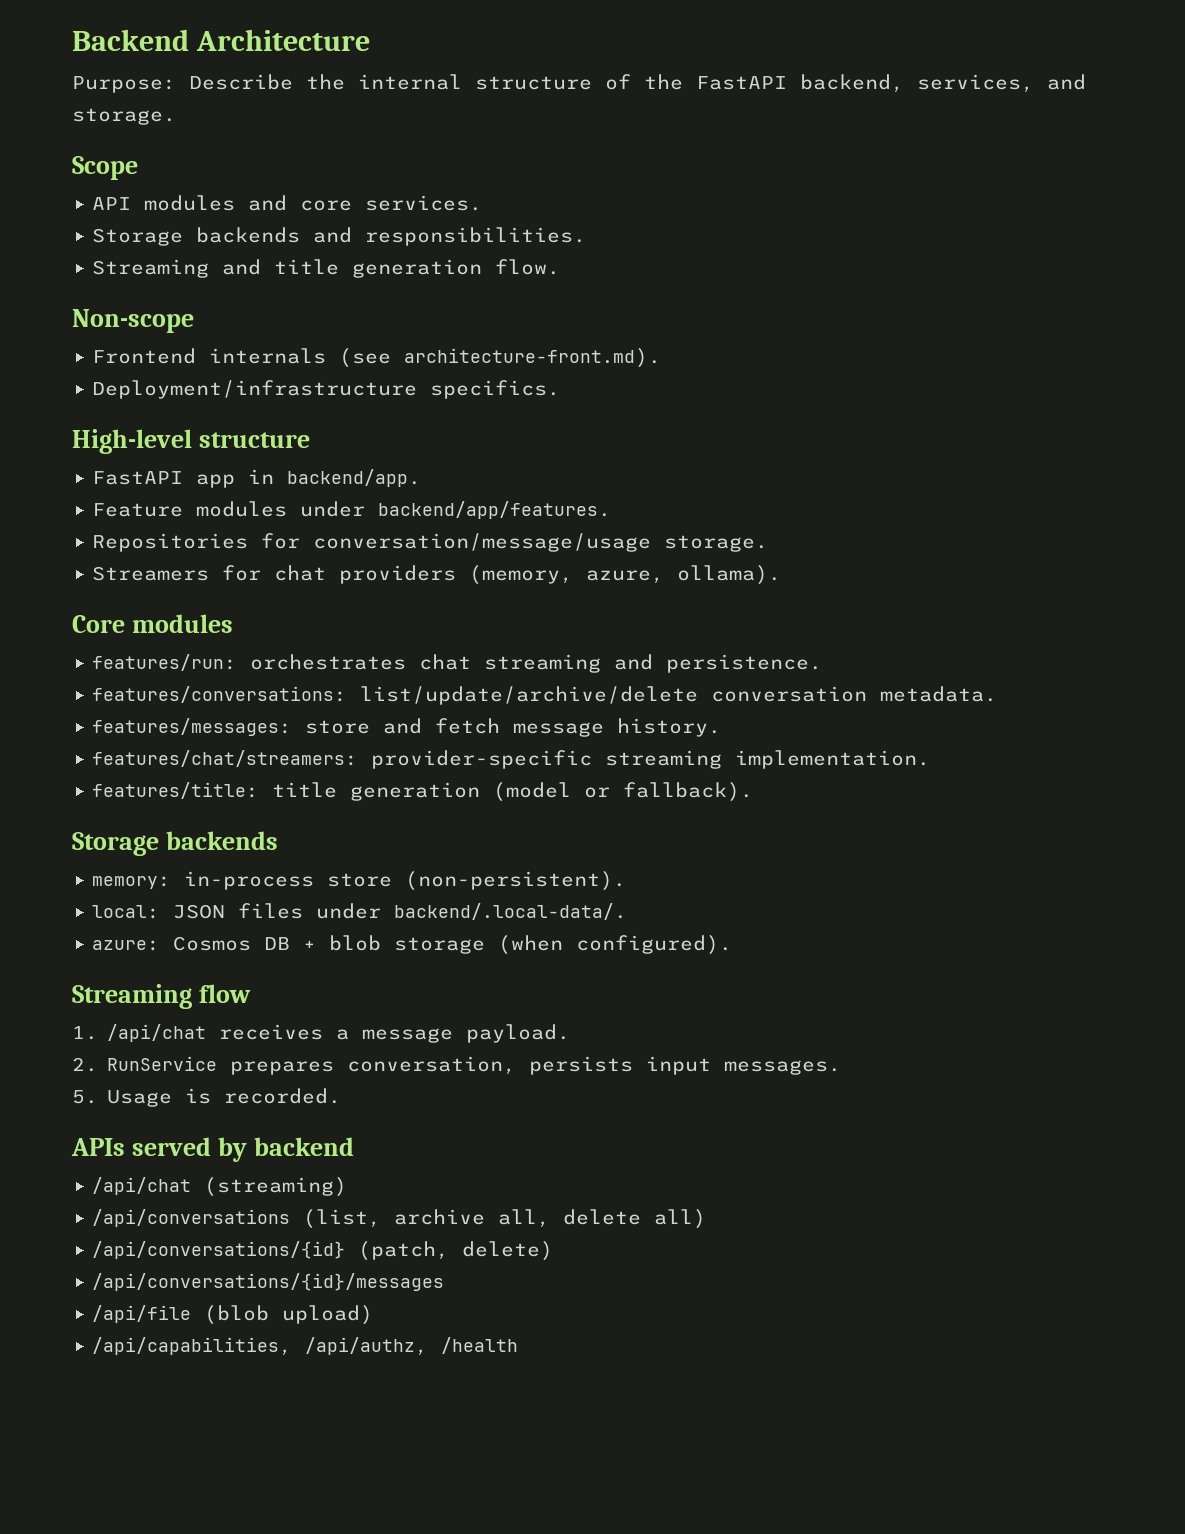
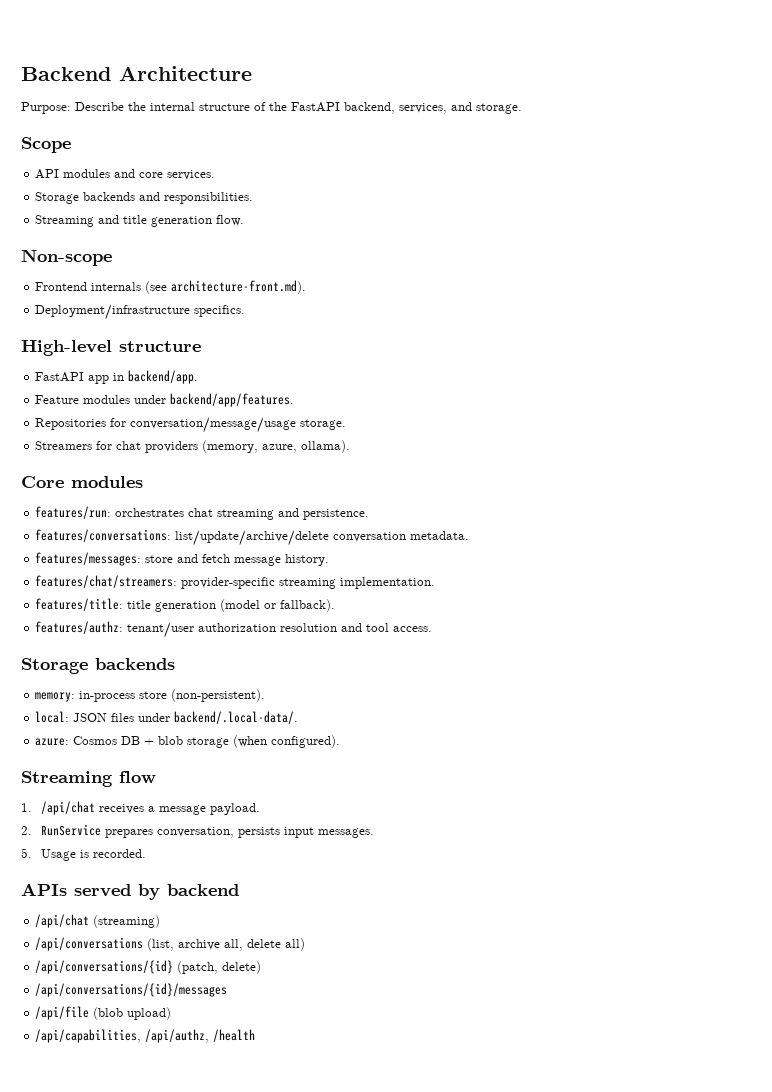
+ features/authz: tenant/user authorization resolution and tool access.

